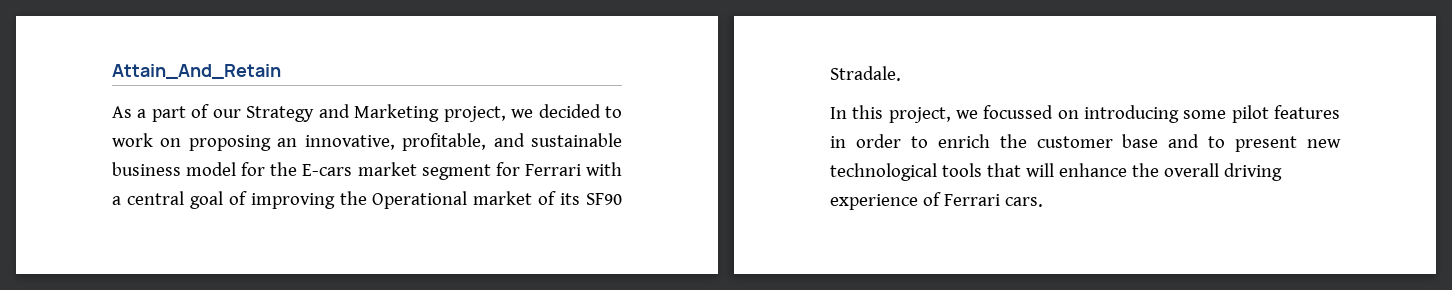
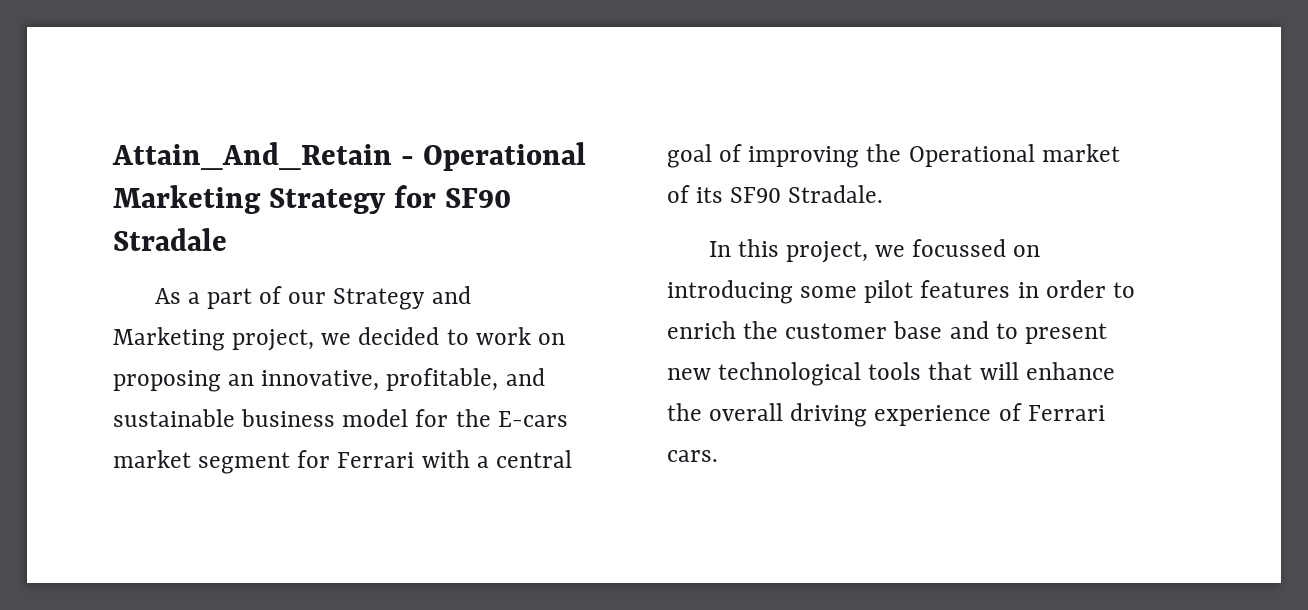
- Attain_And_Retain
+ Attain_And_Retain - Operational Marketing Strategy for SF90 Stradale

